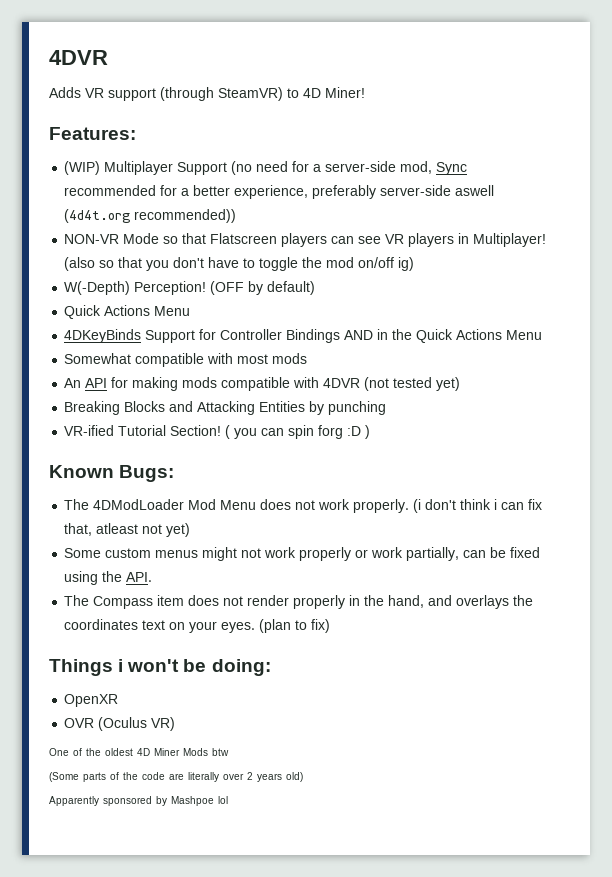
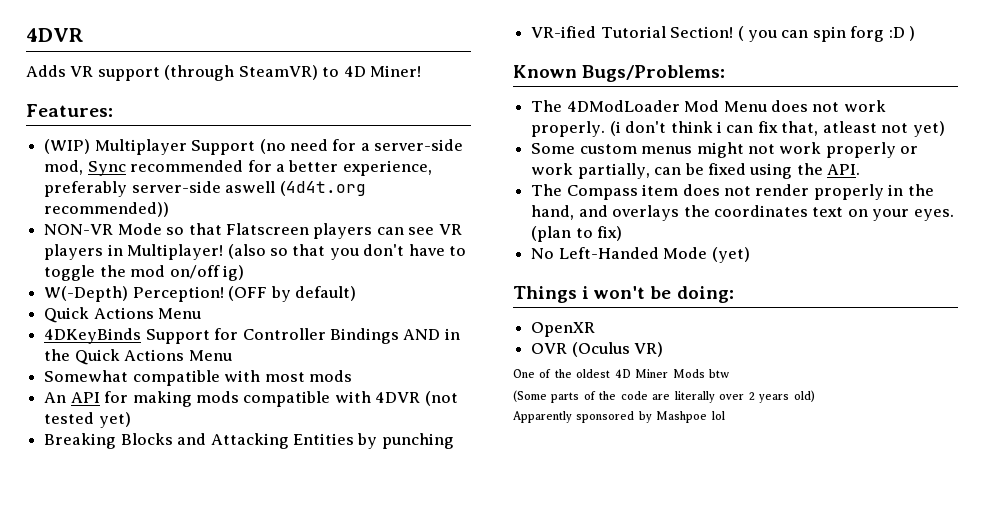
- Known Bugs:
+ Known Bugs/Problems:
+ No Left-Handed Mode (yet)

